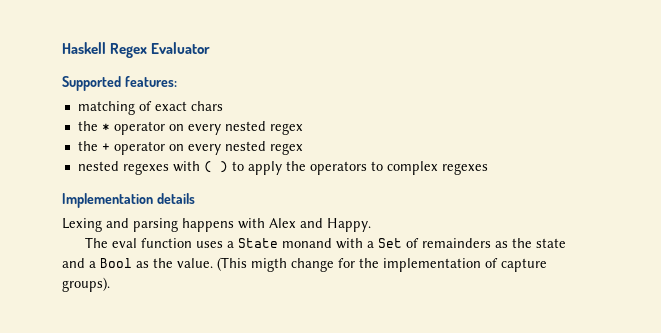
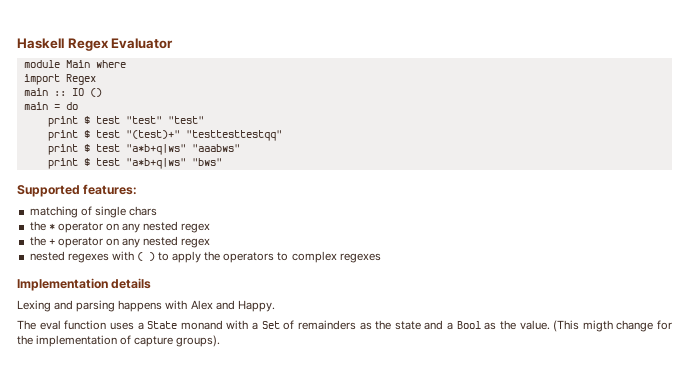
+ module Main where
+ import Regex
+ main :: IO ()
+ main = do
+ print $ test "test" "test"
+ print $ test "(test)+" "testtesttestqq"
+ print $ test "a*b+q|ws" "aaabws"
+ print $ test "a*b+q|ws" "bws"
- matching of exact chars
+ matching of single chars
- the * operator on every nested regex
+ the * operator on any nested regex
- the + operator on every nested regex
+ the + operator on any nested regex

